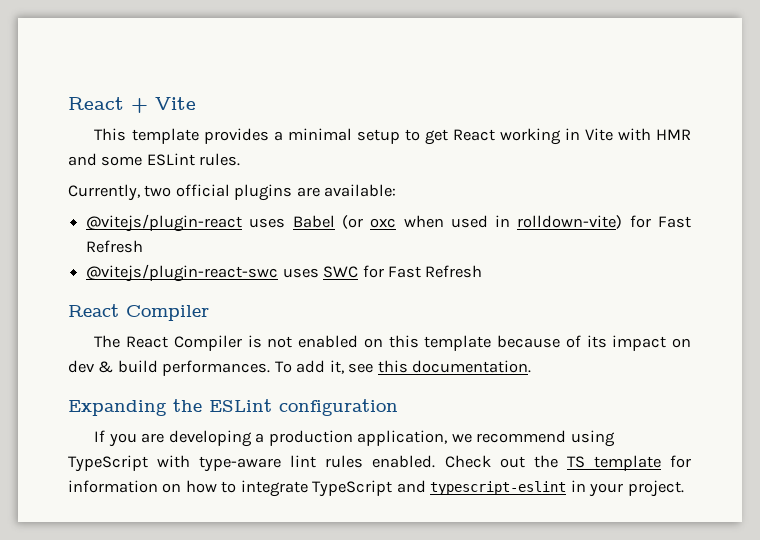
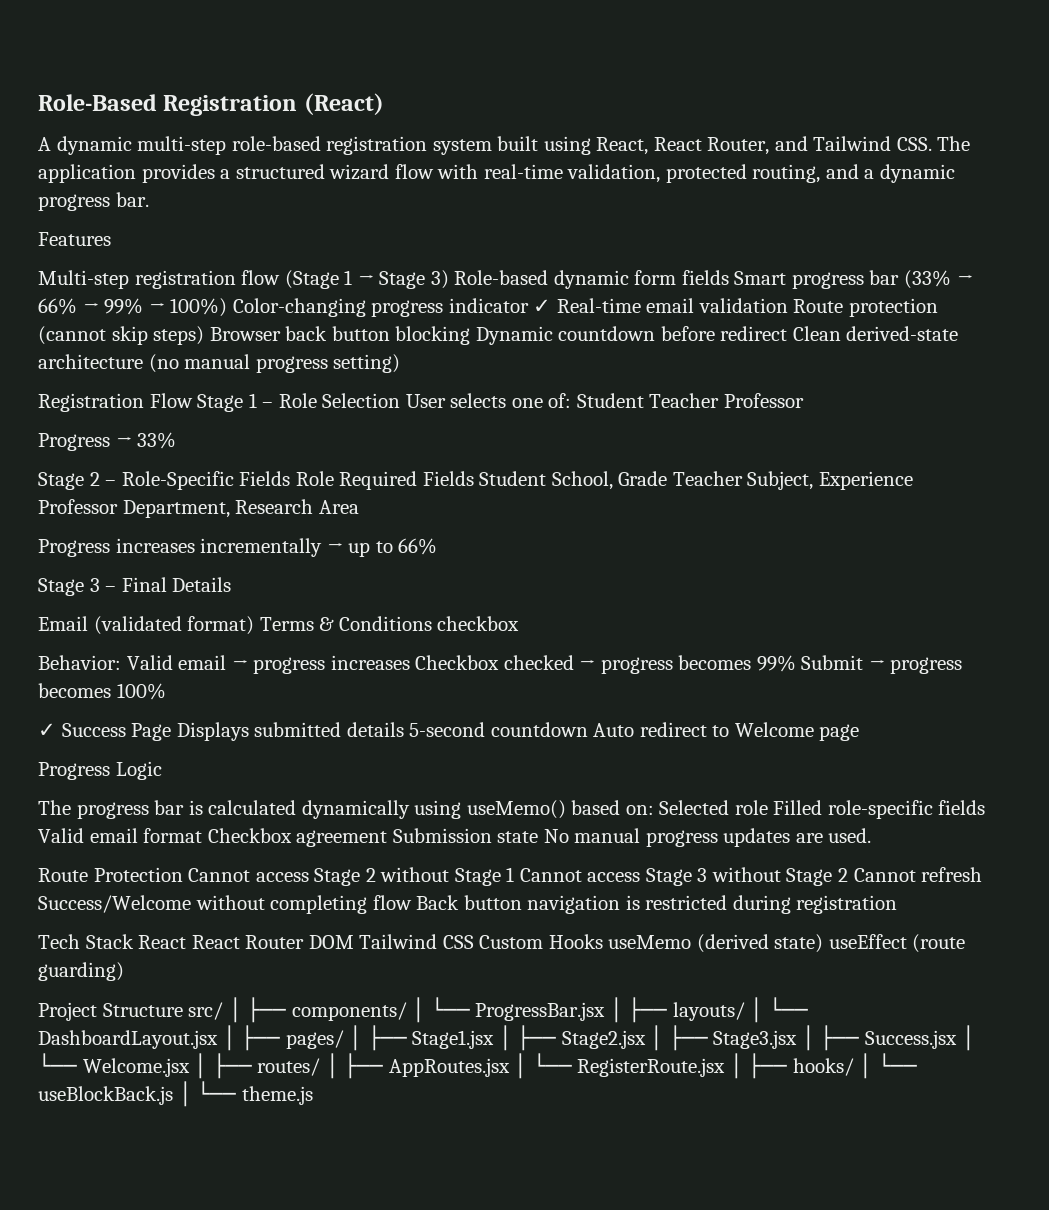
- React + Vite
- This template provides a minimal setup to get React working in Vite with HMR and some ESLint rules.
- Currently, two official plugins are available:
- @vitejs/plugin-react uses Babel (or oxc when used in rolldown-vite) for Fast Refresh
- @vitejs/plugin-react-swc uses SWC for Fast Refresh
- React Compiler
- The React Compiler is not enabled on this template because of its impact on dev & build performances. To add it, see this documentation.
- Expanding the ESLint configuration
- If you are developing a production application, we recommend using TypeScript with type-aware lint rules enabled. Check out the TS template for information on how to integrate TypeScript and typescript-eslint in your project.
+ Role-Based Registration (React)
+ A dynamic multi-step role-based registration system built using React, React Router, and Tailwind CSS. The application provides a structured wizard flow with real-time validation, protected routing, and a dynamic progress bar.
+ Features
+ Multi-step registration flow (Stage 1 → Stage 3) Role-based dynamic form fields Smart progress bar (33% → 66% → 99% → 100%) Color-changing progress indicator ✓ Real-time email validation Route protection (cannot skip steps) Browser back button blocking Dynamic countdown before redirect Clean derived-state architecture (no manual progress setting)
+ Registration Flow Stage 1 – Role Selection User selects one of: Student Teacher Professor
+ Progress → 33%
+ Stage 2 – Role-Specific Fields Role Required Fields Student School, Grade Teacher Subject, Experience Professor Department, Research Area
+ Progress increases incrementally → up to 66%
+ Stage 3 – Final Details
+ Email (validated format) Terms & Conditions checkbox
+ Behavior: Valid email → progress increases Checkbox checked → progress becomes 99% Submit → progress becomes 100%
+ ✓ Success Page Displays submitted details 5-second countdown Auto redirect to Welcome page
+ Progress Logic
+ The progress bar is calculated dynamically using useMemo() based on: Selected role Filled role-specific fields Valid email format Checkbox agreement Submission state No manual progress updates are used.
+ Route Protection Cannot access Stage 2 without Stage 1 Cannot access Stage 3 without Stage 2 Cannot refresh Success/Welcome without completing flow Back button navigation is restricted during registration
+ Tech Stack React React Router DOM Tailwind CSS Custom Hooks useMemo (derived state) useEffect (route guarding)
+ Project Structure src/ │ ├── components/ │ └── ProgressBar.jsx │ ├── layouts/ │ └── DashboardLayout.jsx │ ├── pages/ │ ├── Stage1.jsx │ ├── Stage2.jsx │ ├── Stage3.jsx │ ├── Success.jsx │ └── Welcome.jsx │ ├── routes/ │ ├── AppRoutes.jsx │ └── RegisterRoute.jsx │ ├── hooks/ │ └── useBlockBack.js │ └── theme.js

